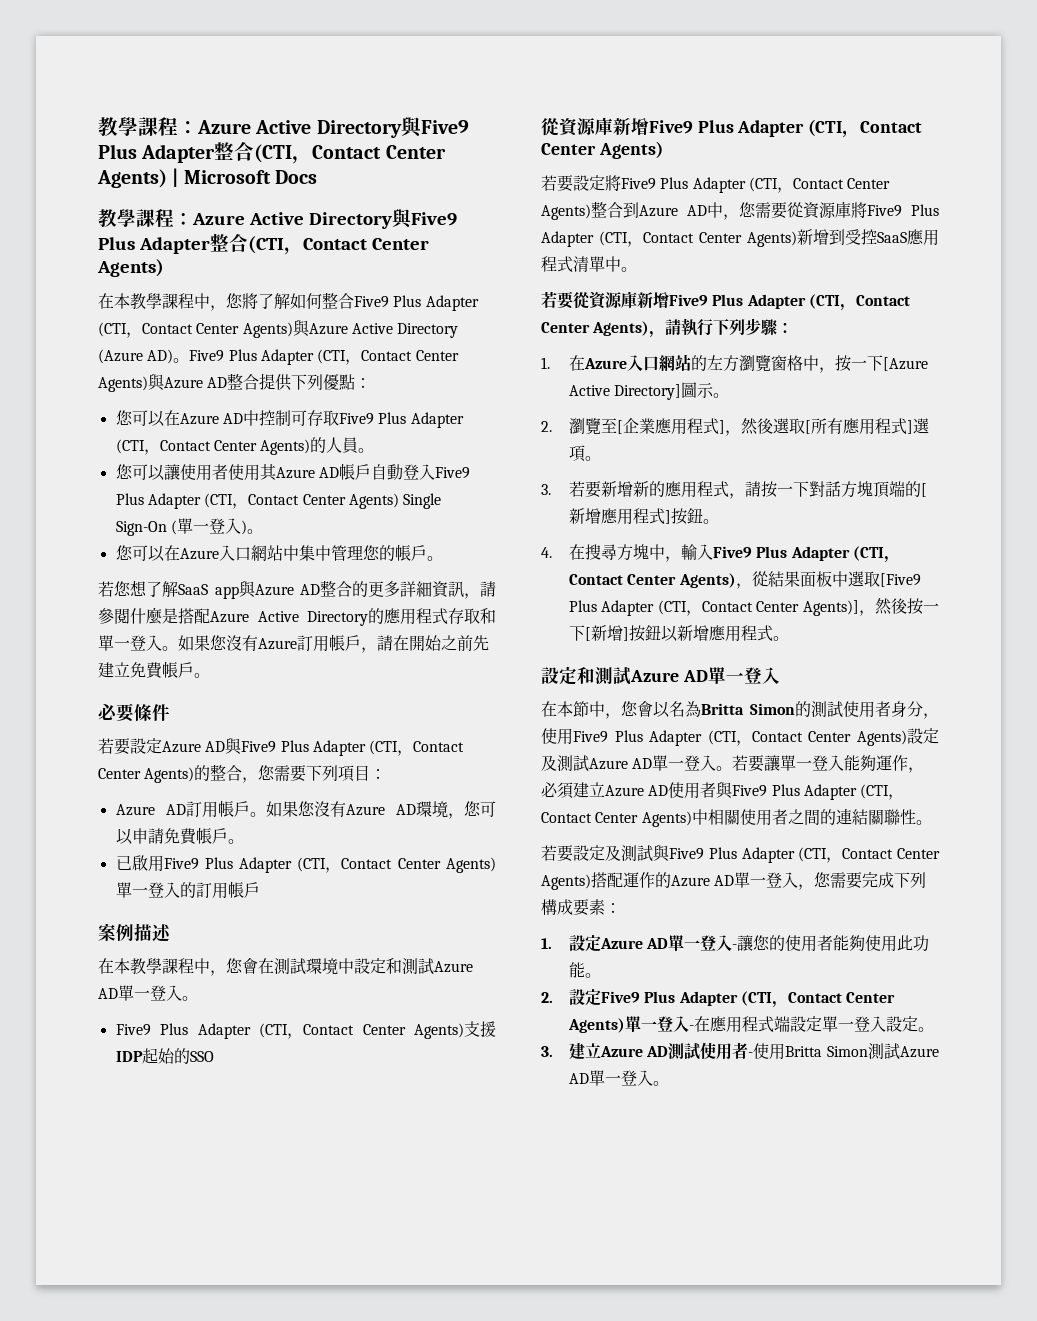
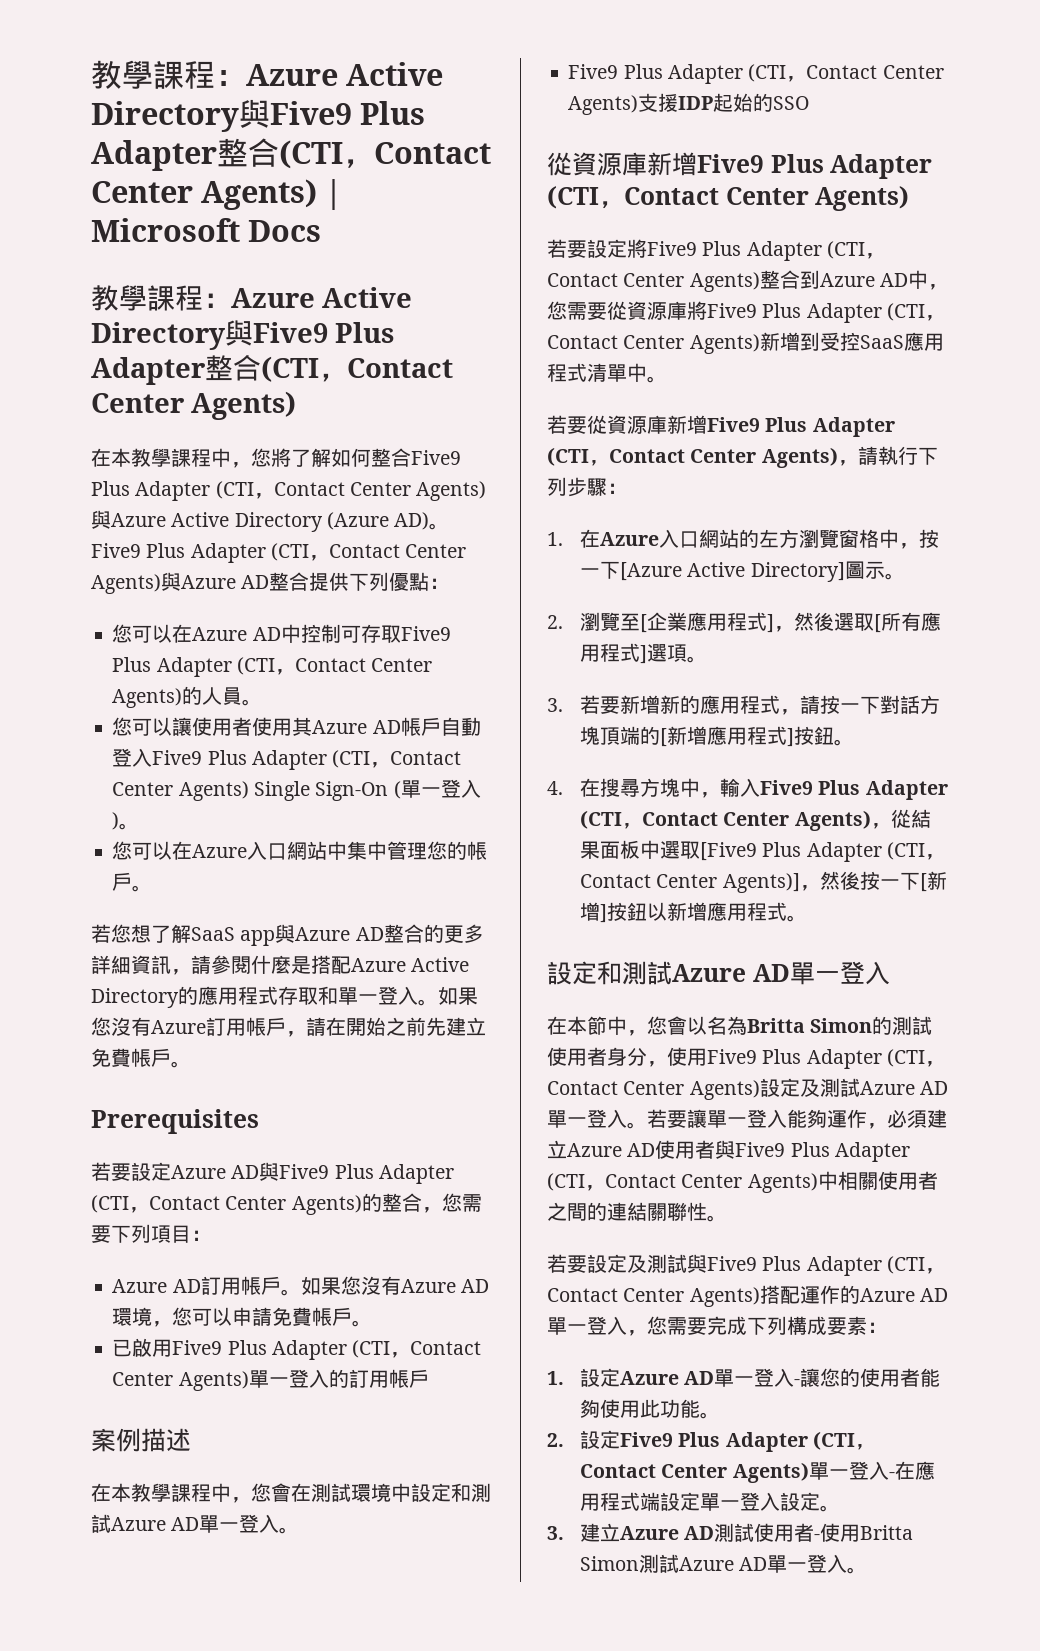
- 必要條件
+ Prerequisites

